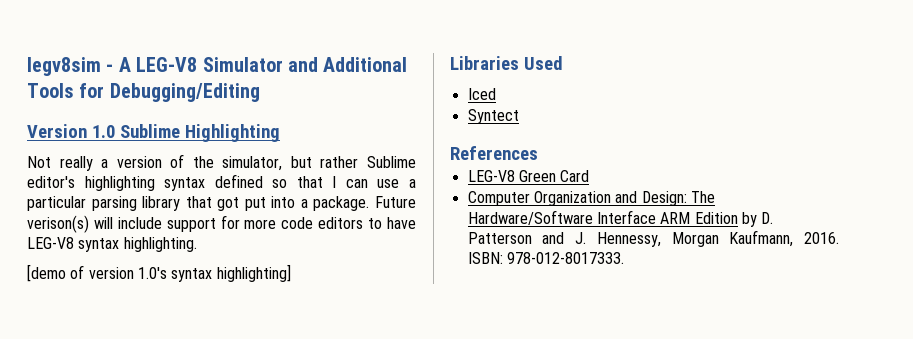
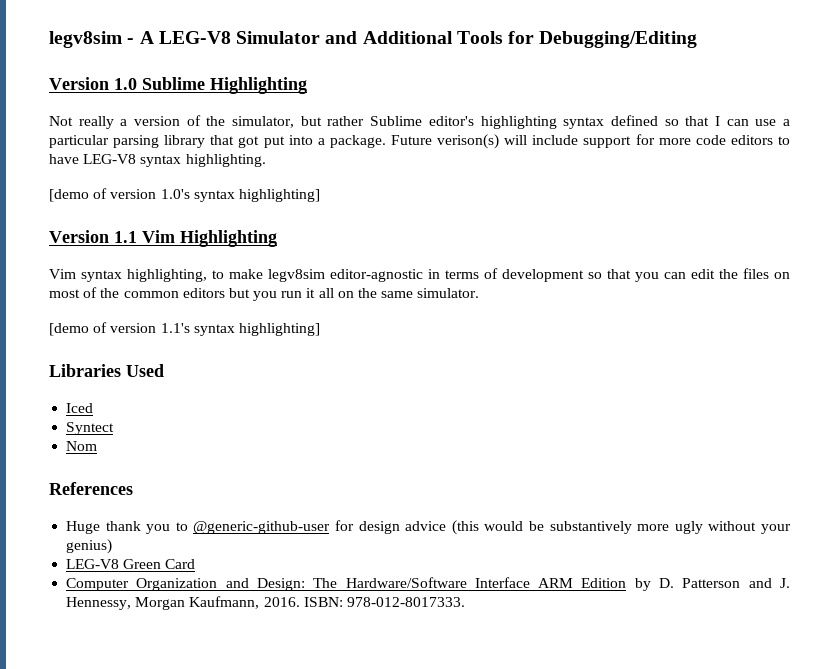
+ Version 1.1 Vim Highlighting
+ Vim syntax highlighting, to make legv8sim editor-agnostic in terms of development so that you can edit the files on most of the common editors but you run it all on the same simulator.
+ [demo of version 1.1's syntax highlighting]
+ Nom
+ Huge thank you to @generic-github-user for design advice (this would be substantively more ugly without your genius)

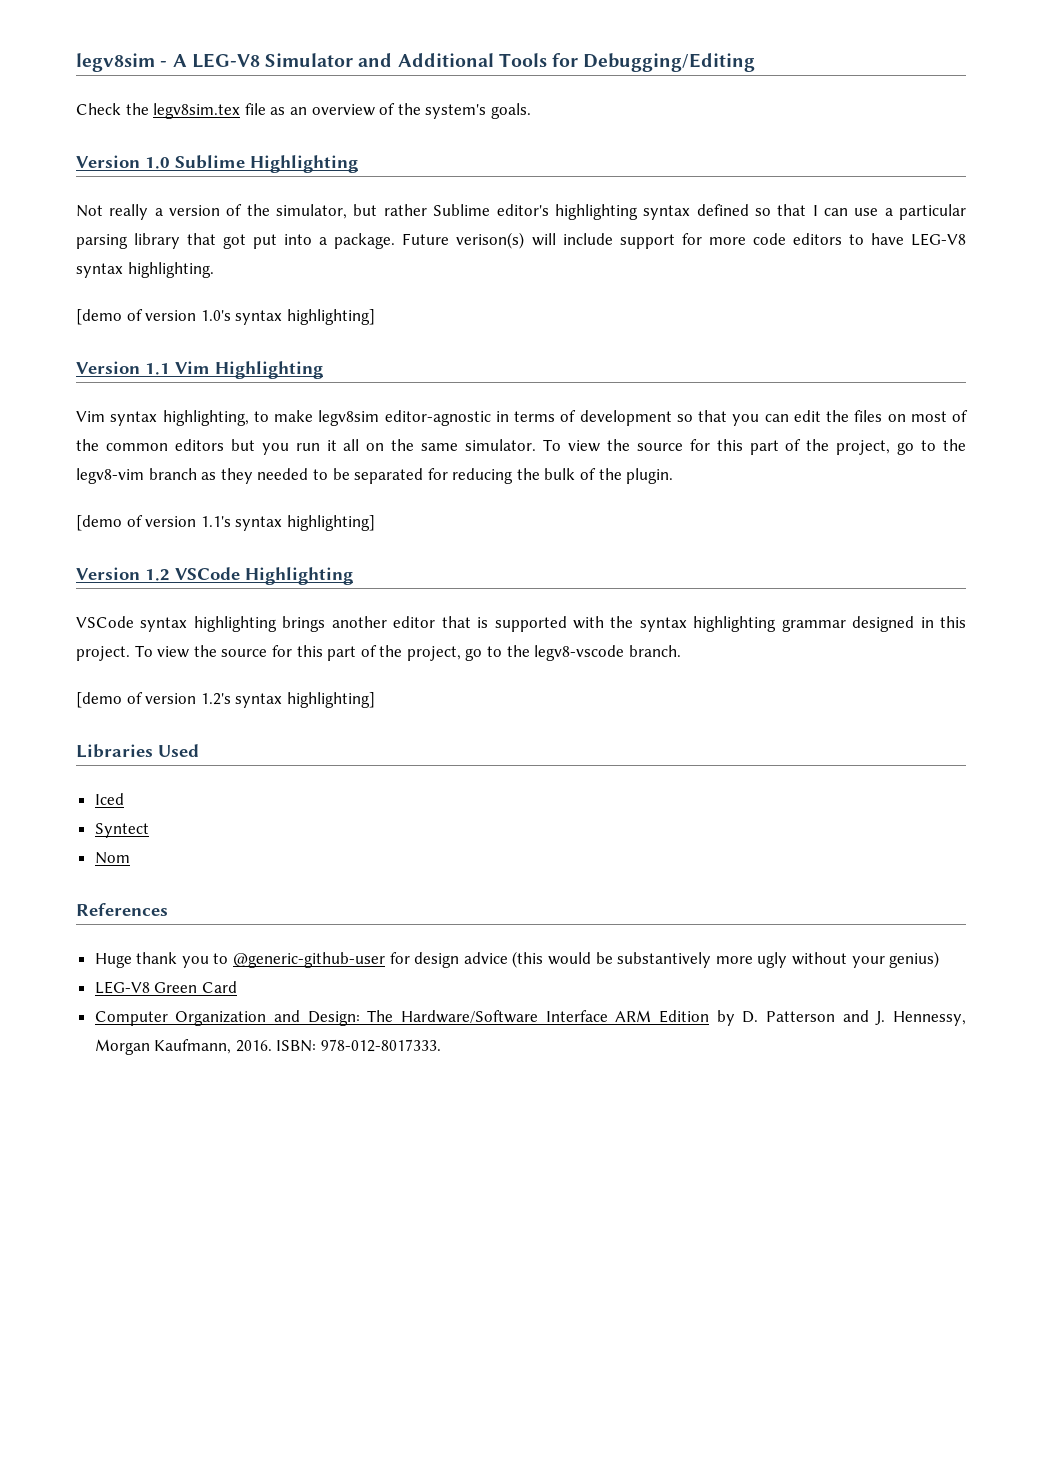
+ Check the legv8sim.tex file as an overview of the system's goals.
+ To view the source for this part of the project, go to the legv8-vim branch as they needed to be separated for reducing the bulk of the plugin.
+ Version 1.2 VSCode Highlighting
+ VSCode syntax highlighting brings another editor that is supported with the syntax highlighting grammar designed in this project. To view the source for this part of the project, go to the legv8-vscode branch.
+ [demo of version 1.2's syntax highlighting]

